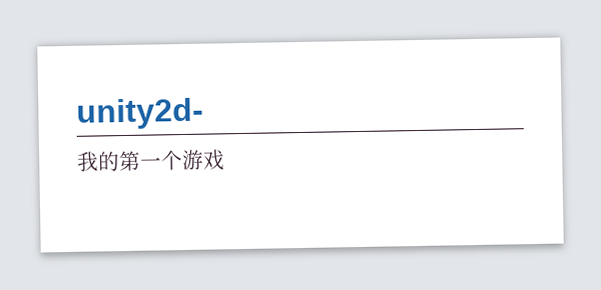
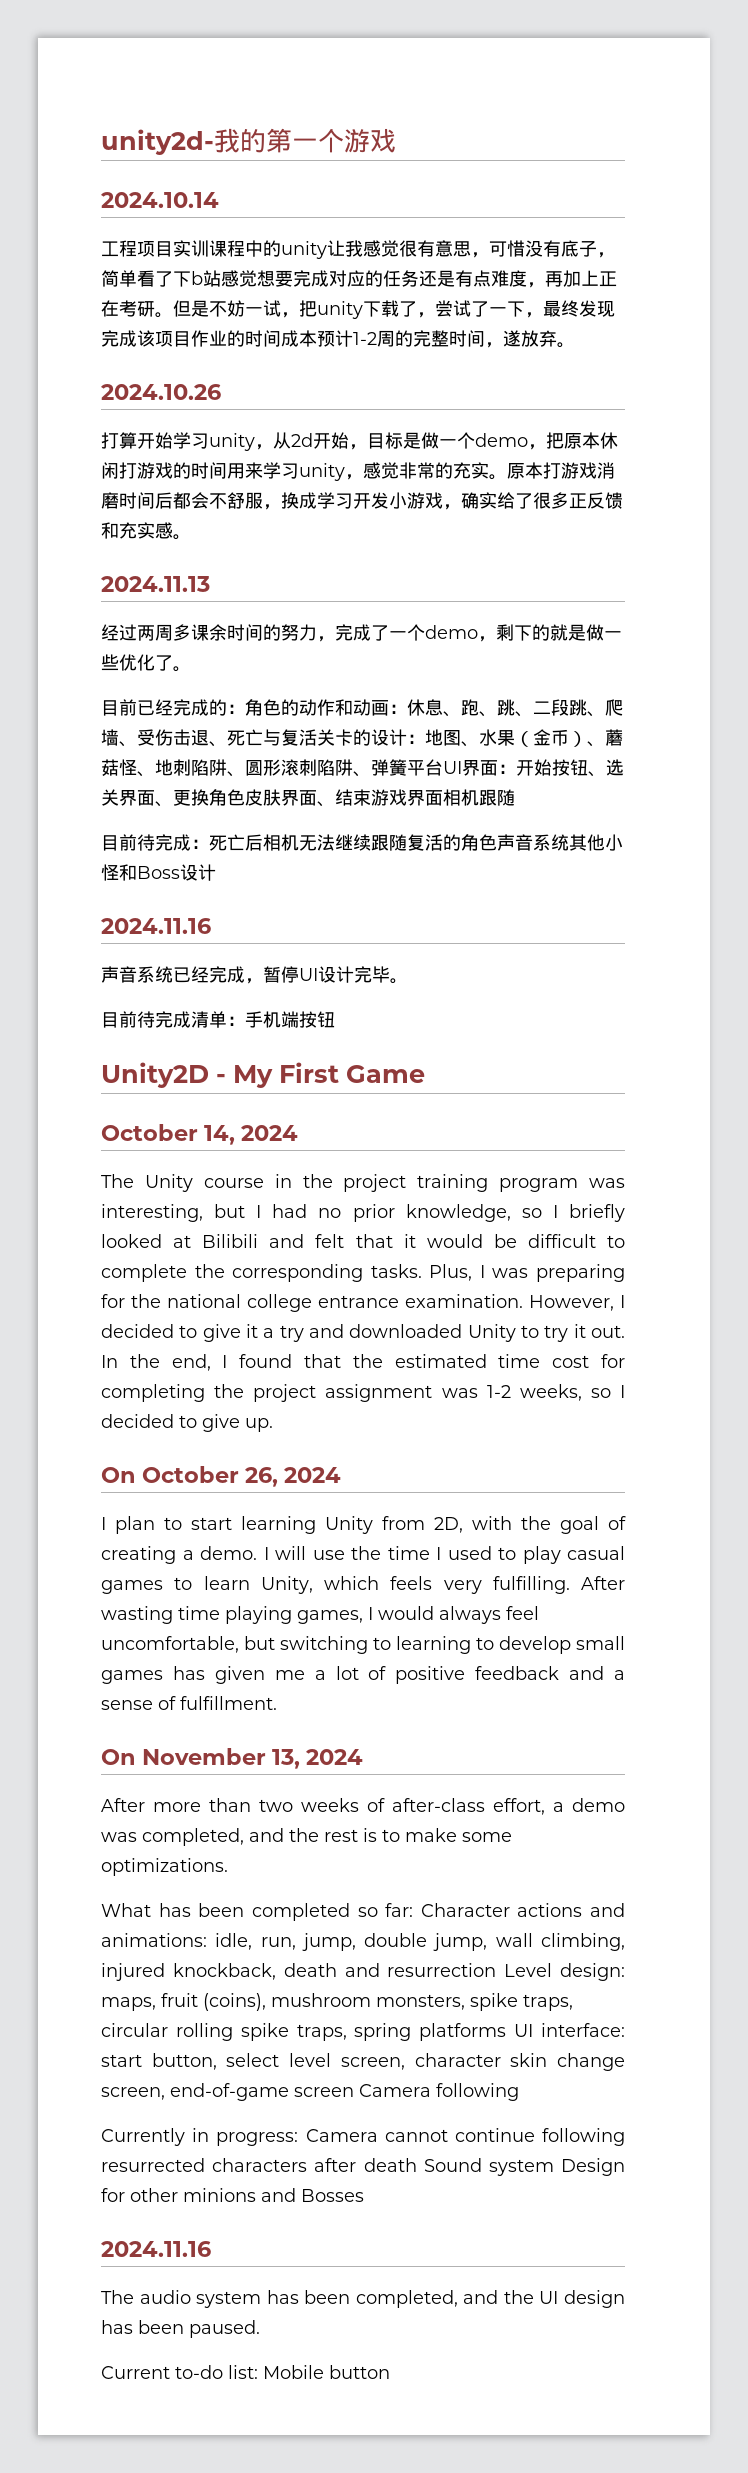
- unity2d-
- 我的第一个游戏
+ unity2d-我的第一个游戏
+ 2024.10.14
+ 工程项目实训课程中的unity让我感觉很有意思，可惜没有底子，简单看了下b站感觉想要完成对应的任务还是有点难度，再加上正在考研。但是不妨一试，把unity下载了，尝试了一下，最终发现完成该项目作业的时间成本预计1-2周的完整时间，遂放弃。
+ 2024.10.26
+ 打算开始学习unity，从2d开始，目标是做一个demo，把原本休闲打游戏的时间用来学习unity，感觉非常的充实。原本打游戏消磨时间后都会不舒服，换成学习开发小游戏，确实给了很多正反馈和充实感。
+ 2024.11.13
+ 经过两周多课余时间的努力，完成了一个demo，剩下的就是做一些优化了。
+ 目前已经完成的：角色的动作和动画：休息、跑、跳、二段跳、爬墙、受伤击退、死亡与复活关卡的设计：地图、水果（金币）、蘑菇怪、地刺陷阱、圆形滚刺陷阱、弹簧平台UI界面：开始按钮、选关界面、更换角色皮肤界面、结束游戏界面相机跟随
+ 目前待完成：死亡后相机无法继续跟随复活的角色声音系统其他小怪和Boss设计
+ 2024.11.16
+ 声音系统已经完成，暂停UI设计完毕。
+ 目前待完成清单：手机端按钮
+ Unity2D - My First Game
+ October 14, 2024
+ The Unity course in the project training program was interesting, but I had no prior knowledge, so I briefly looked at Bilibili and felt that it would be difficult to complete the corresponding tasks. Plus, I was preparing for the national college entrance examination. However, I decided to give it a try and downloaded Unity to try it out. In the end, I found that the estimated time cost for completing the project assignment was 1-2 weeks, so I decided to give up.
+ On October 26, 2024
+ I plan to start learning Unity from 2D, with the goal of creating a demo. I will use the time I used to play casual games to learn Unity, which feels very fulfilling. After wasting time playing games, I would always feel uncomfortable, but switching to learning to develop small games has given me a lot of positive feedback and a sense of fulfillment.
+ On November 13, 2024
+ After more than two weeks of after-class effort, a demo was completed, and the rest is to make some optimizations.
+ What has been completed so far: Character actions and animations: idle, run, jump, double jump, wall climbing, injured knockback, death and resurrection Level design: maps, fruit (coins), mushroom monsters, spike traps, circular rolling spike traps, spring platforms UI interface: start button, select level screen, character skin change screen, end-of-game screen Camera following
+ Currently in progress: Camera cannot continue following resurrected characters after death Sound system Design for other minions and Bosses
+ 2024.11.16
+ The audio system has been completed, and the UI design has been paused.
+ Current to-do list: Mobile button

